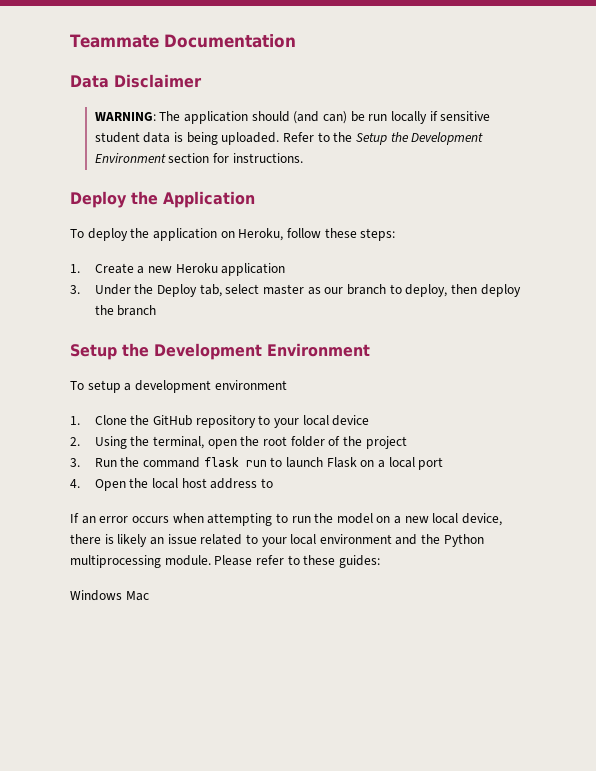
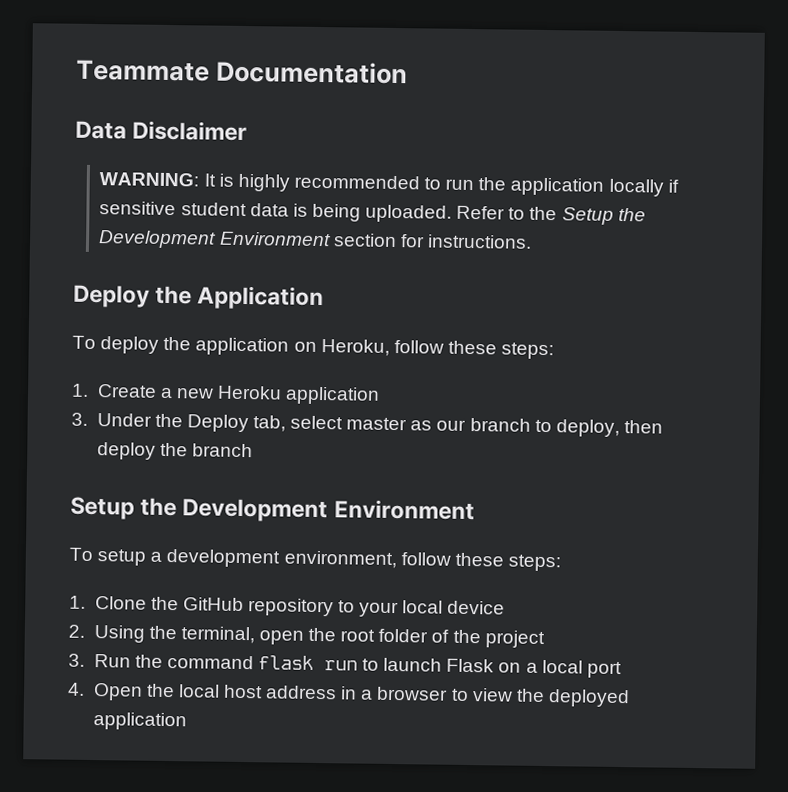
- WARNING: The application should (and can) be run locally if sensitive student data is being uploaded.
+ WARNING: It is highly recommended to run the application locally if sensitive student data is being uploaded.
- To setup a development environment
+ To setup a development environment, follow these steps:
- 4. Open the local host address to
- If an error occurs when attempting to run the model on a new local device, there is likely an issue related to your local environment and the Python multiprocessing module. Please refer to these guides:
- Windows Mac
+ 4. Open the local host address in a browser to view the deployed application

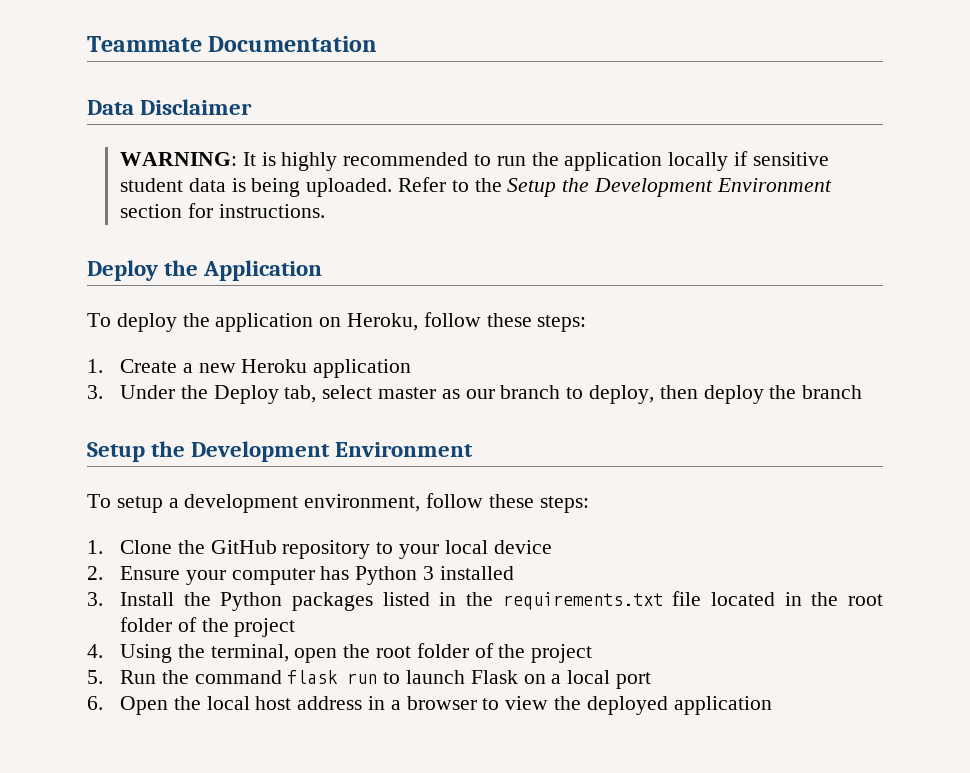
- 2. Using the terminal, open the root folder of the project
+ 2. Ensure your computer has Python 3 installed
+ 3. Install the Python packages listed in the requirements.txt file located in the root folder of the project
+ 4. Using the terminal, open the root folder of the project
- 3. Run the command flask run to launch Flask on a local port
+ 5. Run the command flask run to launch Flask on a local port
- 4. Open the local host address in a browser to view the deployed application
+ 6. Open the local host address in a browser to view the deployed application

